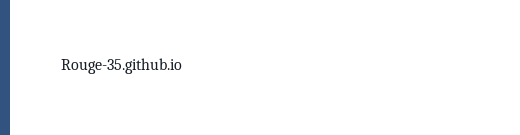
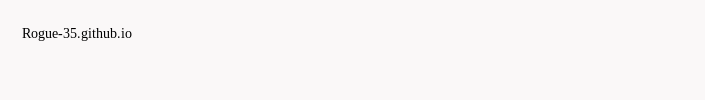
- Rouge-35.github.io
+ Rogue-35.github.io

